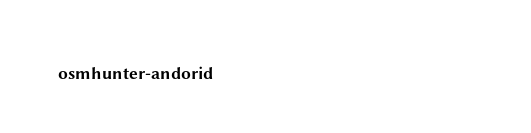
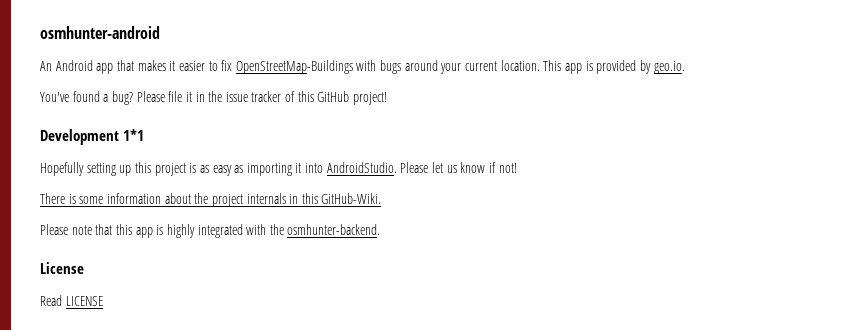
- osmhunter-andorid
+ osmhunter-android
+ An Android app that makes it easier to fix OpenStreetMap-Buildings with bugs around your current location. This app is provided by geo.io.
+ You've found a bug? Please file it in the issue tracker of this GitHub project!
+ Development 1*1
+ Hopefully setting up this project is as easy as importing it into AndroidStudio. Please let us know if not!
+ There is some information about the project internals in this GitHub-Wiki.
+ Please note that this app is highly integrated with the osmhunter-backend.
+ License
+ Read LICENSE

